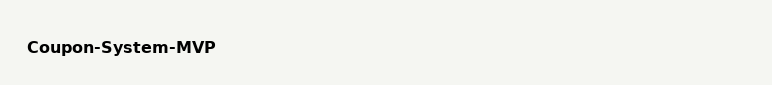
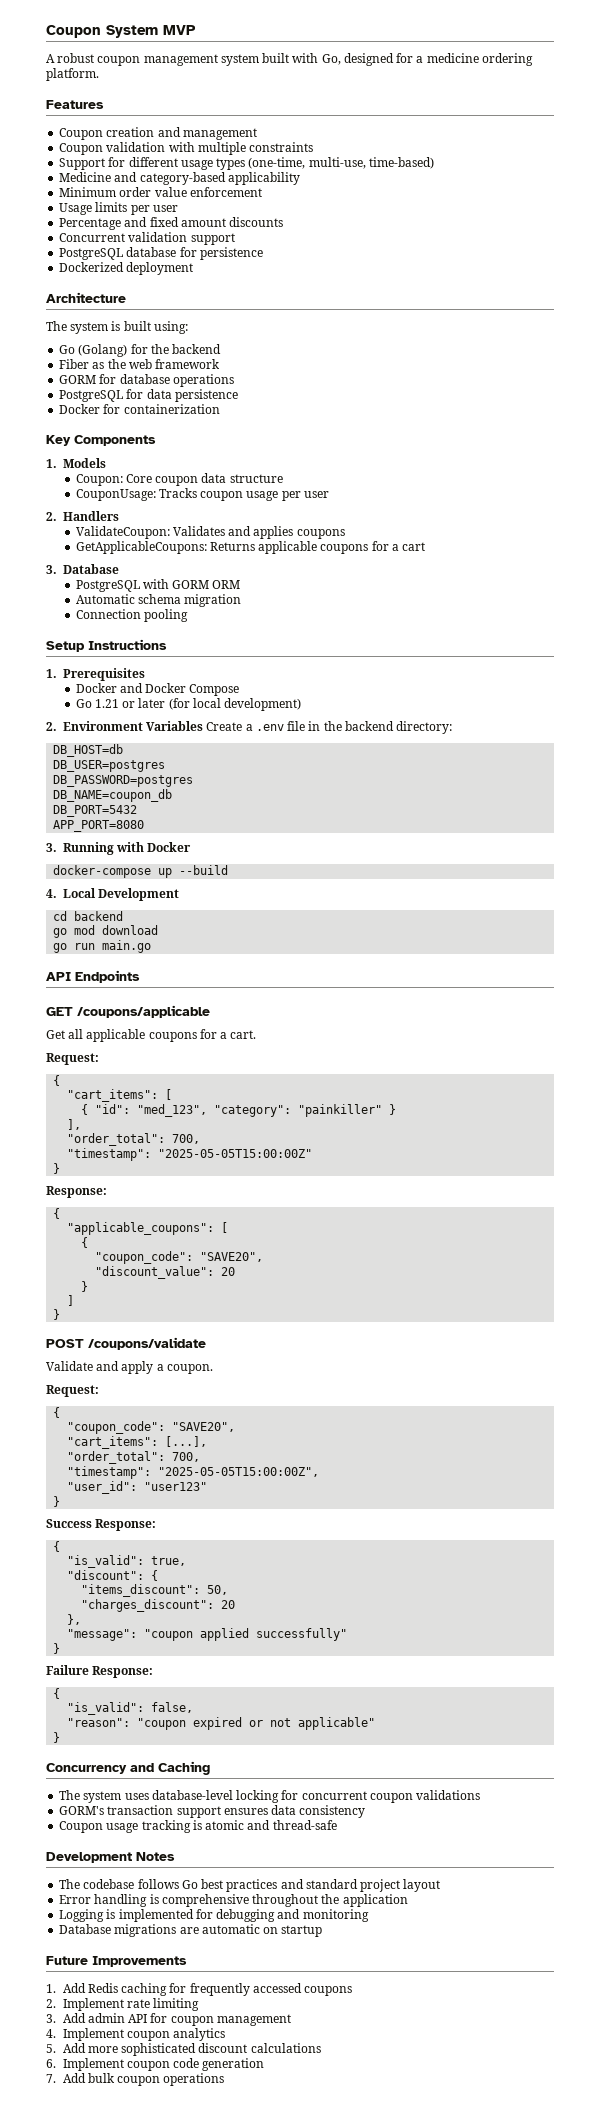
- Coupon-System-MVP
+ Coupon System MVP
+ A robust coupon management system built with Go, designed for a medicine ordering platform.
+ Features
+ Coupon creation and management
+ Coupon validation with multiple constraints
+ Support for different usage types (one-time, multi-use, time-based)
+ Medicine and category-based applicability
+ Minimum order value enforcement
+ Usage limits per user
+ Percentage and fixed amount discounts
+ Concurrent validation support
+ PostgreSQL database for persistence
+ Dockerized deployment
+ Architecture
+ The system is built using:
+ Go (Golang) for the backend
+ Fiber as the web framework
+ GORM for database operations
+ PostgreSQL for data persistence
+ Docker for containerization
+ Key Components
+ 1. Models
+ Coupon: Core coupon data structure
+ CouponUsage: Tracks coupon usage per user
+ 2. Handlers
+ ValidateCoupon: Validates and applies coupons
+ GetApplicableCoupons: Returns applicable coupons for a cart
+ 3. Database
+ PostgreSQL with GORM ORM
+ Automatic schema migration
+ Connection pooling
+ Setup Instructions
+ 1. Prerequisites
+ Docker and Docker Compose
+ Go 1.21 or later (for local development)
+ 2. Environment Variables Create a .env file in the backend directory:
+ DB_HOST=db
+ DB_USER=postgres
+ DB_PASSWORD=postgres
+ DB_NAME=coupon_db
+ DB_PORT=5432
+ APP_PORT=8080
+ 3. Running with Docker
+ docker-compose up --build
+ 4. Local Development
+ cd backend
+ go mod download
+ go run main.go
+ API Endpoints
+ GET /coupons/applicable
+ Get all applicable coupons for a cart.
+ Request:
+ {
+ "cart_items": [
+ { "id": "med_123", "category": "painkiller" }
+ ],
+ "order_total": 700,
+ "timestamp": "2025-05-05T15:00:00Z"
+ }
+ Response:
+ {
+ "applicable_coupons": [
+ {
+ "coupon_code": "SAVE20",
+ "discount_value": 20
+ }
+ ]
+ }
+ POST /coupons/validate
+ Validate and apply a coupon.
+ Request:
+ {
+ "coupon_code": "SAVE20",
+ "cart_items": [...],
+ "order_total": 700,
+ "timestamp": "2025-05-05T15:00:00Z",
+ "user_id": "user123"
+ }
+ Success Response:
+ {
+ "is_valid": true,
+ "discount": {
+ "items_discount": 50,
+ "charges_discount": 20
+ },
+ "message": "coupon applied successfully"
+ }
+ Failure Response:
+ {
+ "is_valid": false,
+ "reason": "coupon expired or not applicable"
+ }
+ Concurrency and Caching
+ The system uses database-level locking for concurrent coupon validations
+ GORM's transaction support ensures data consistency
+ Coupon usage tracking is atomic and thread-safe
+ Development Notes
+ The codebase follows Go best practices and standard project layout
+ Error handling is comprehensive throughout the application
+ Logging is implemented for debugging and monitoring
+ Database migrations are automatic on startup
+ Future Improvements
+ 1. Add Redis caching for frequently accessed coupons
+ 2. Implement rate limiting
+ 3. Add admin API for coupon management
+ 4. Implement coupon analytics
+ 5. Add more sophisticated discount calculations
+ 6. Implement coupon code generation
+ 7. Add bulk coupon operations

